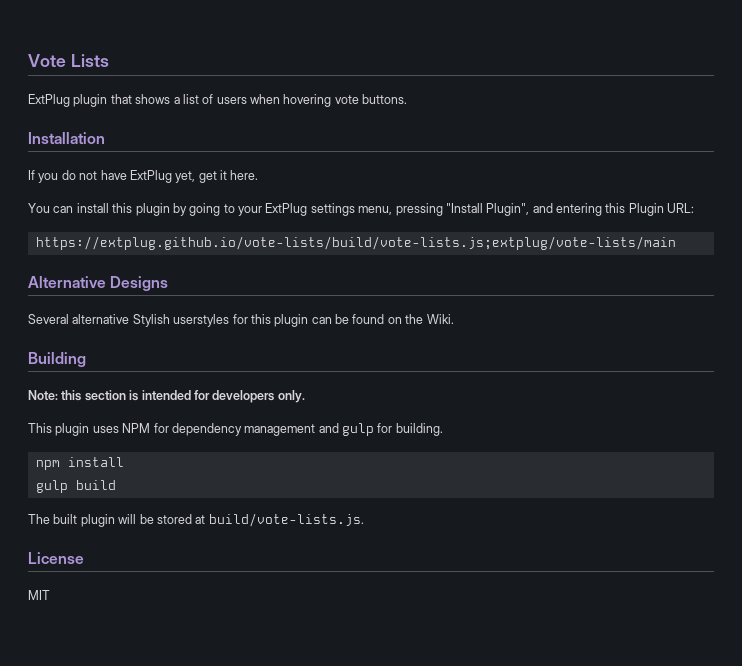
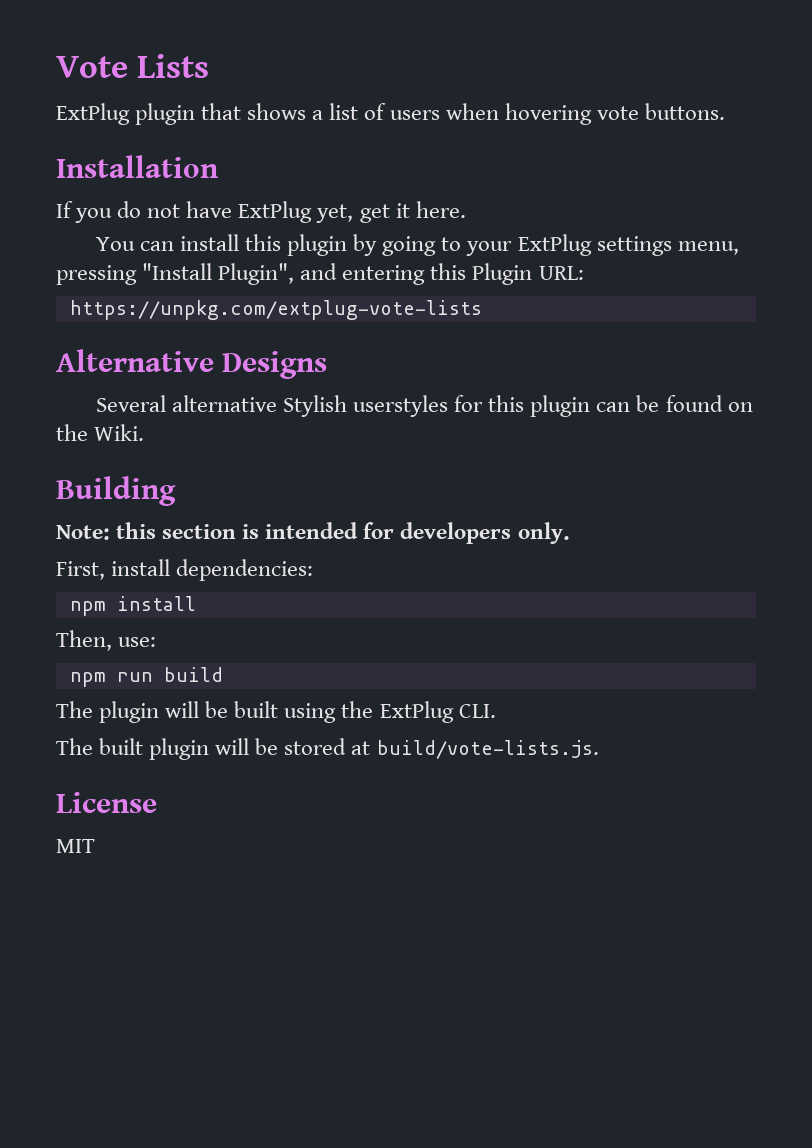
- https://extplug.github.io/vote-lists/build/vote-lists.js;extplug/vote-lists/main
+ https://unpkg.com/extplug-vote-lists
- This plugin uses NPM for dependency management and gulp for building.
+ First, install dependencies:
  npm install
- gulp build
+ Then, use:
+ npm run build
+ The plugin will be built using the ExtPlug CLI.

